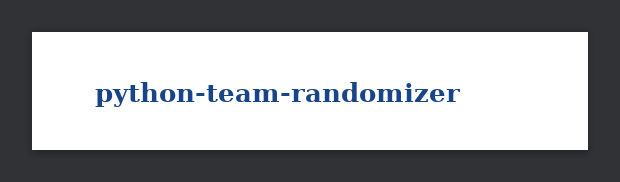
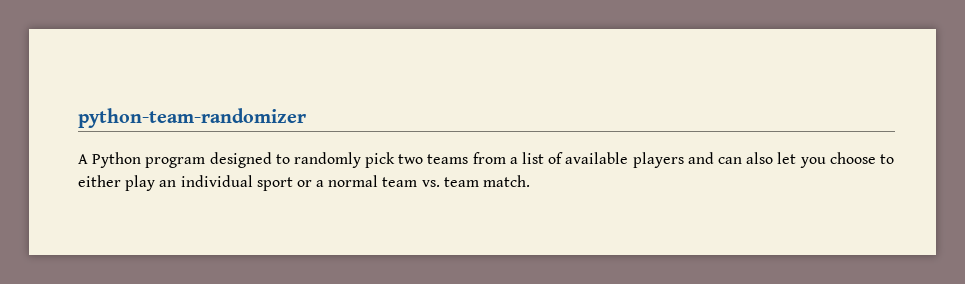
+ A Python program designed to randomly pick two teams from a list of available players and can also let you choose to either play an individual sport or a normal team vs. team match.

